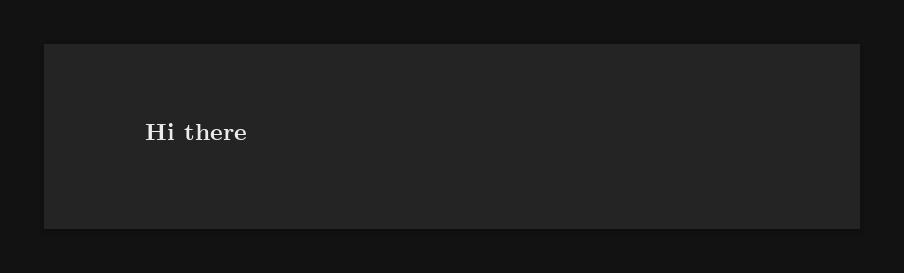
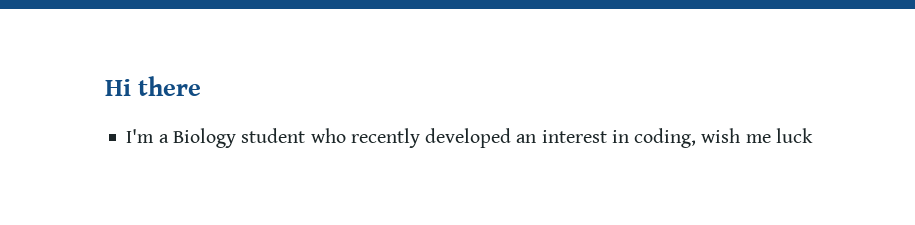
+ I'm a Biology student who recently developed an interest in coding, wish me luck

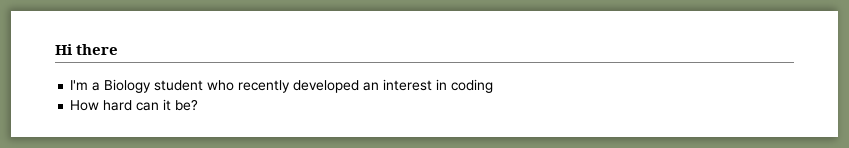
- I'm a Biology student who recently developed an interest in coding, wish me luck
+ I'm a Biology student who recently developed an interest in coding
+ How hard can it be?

